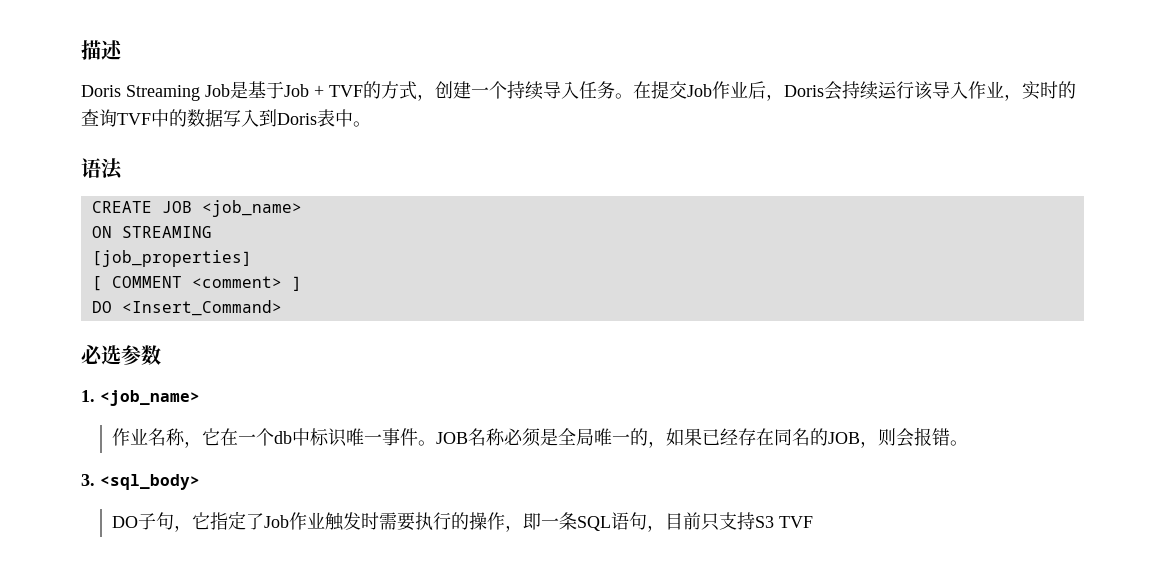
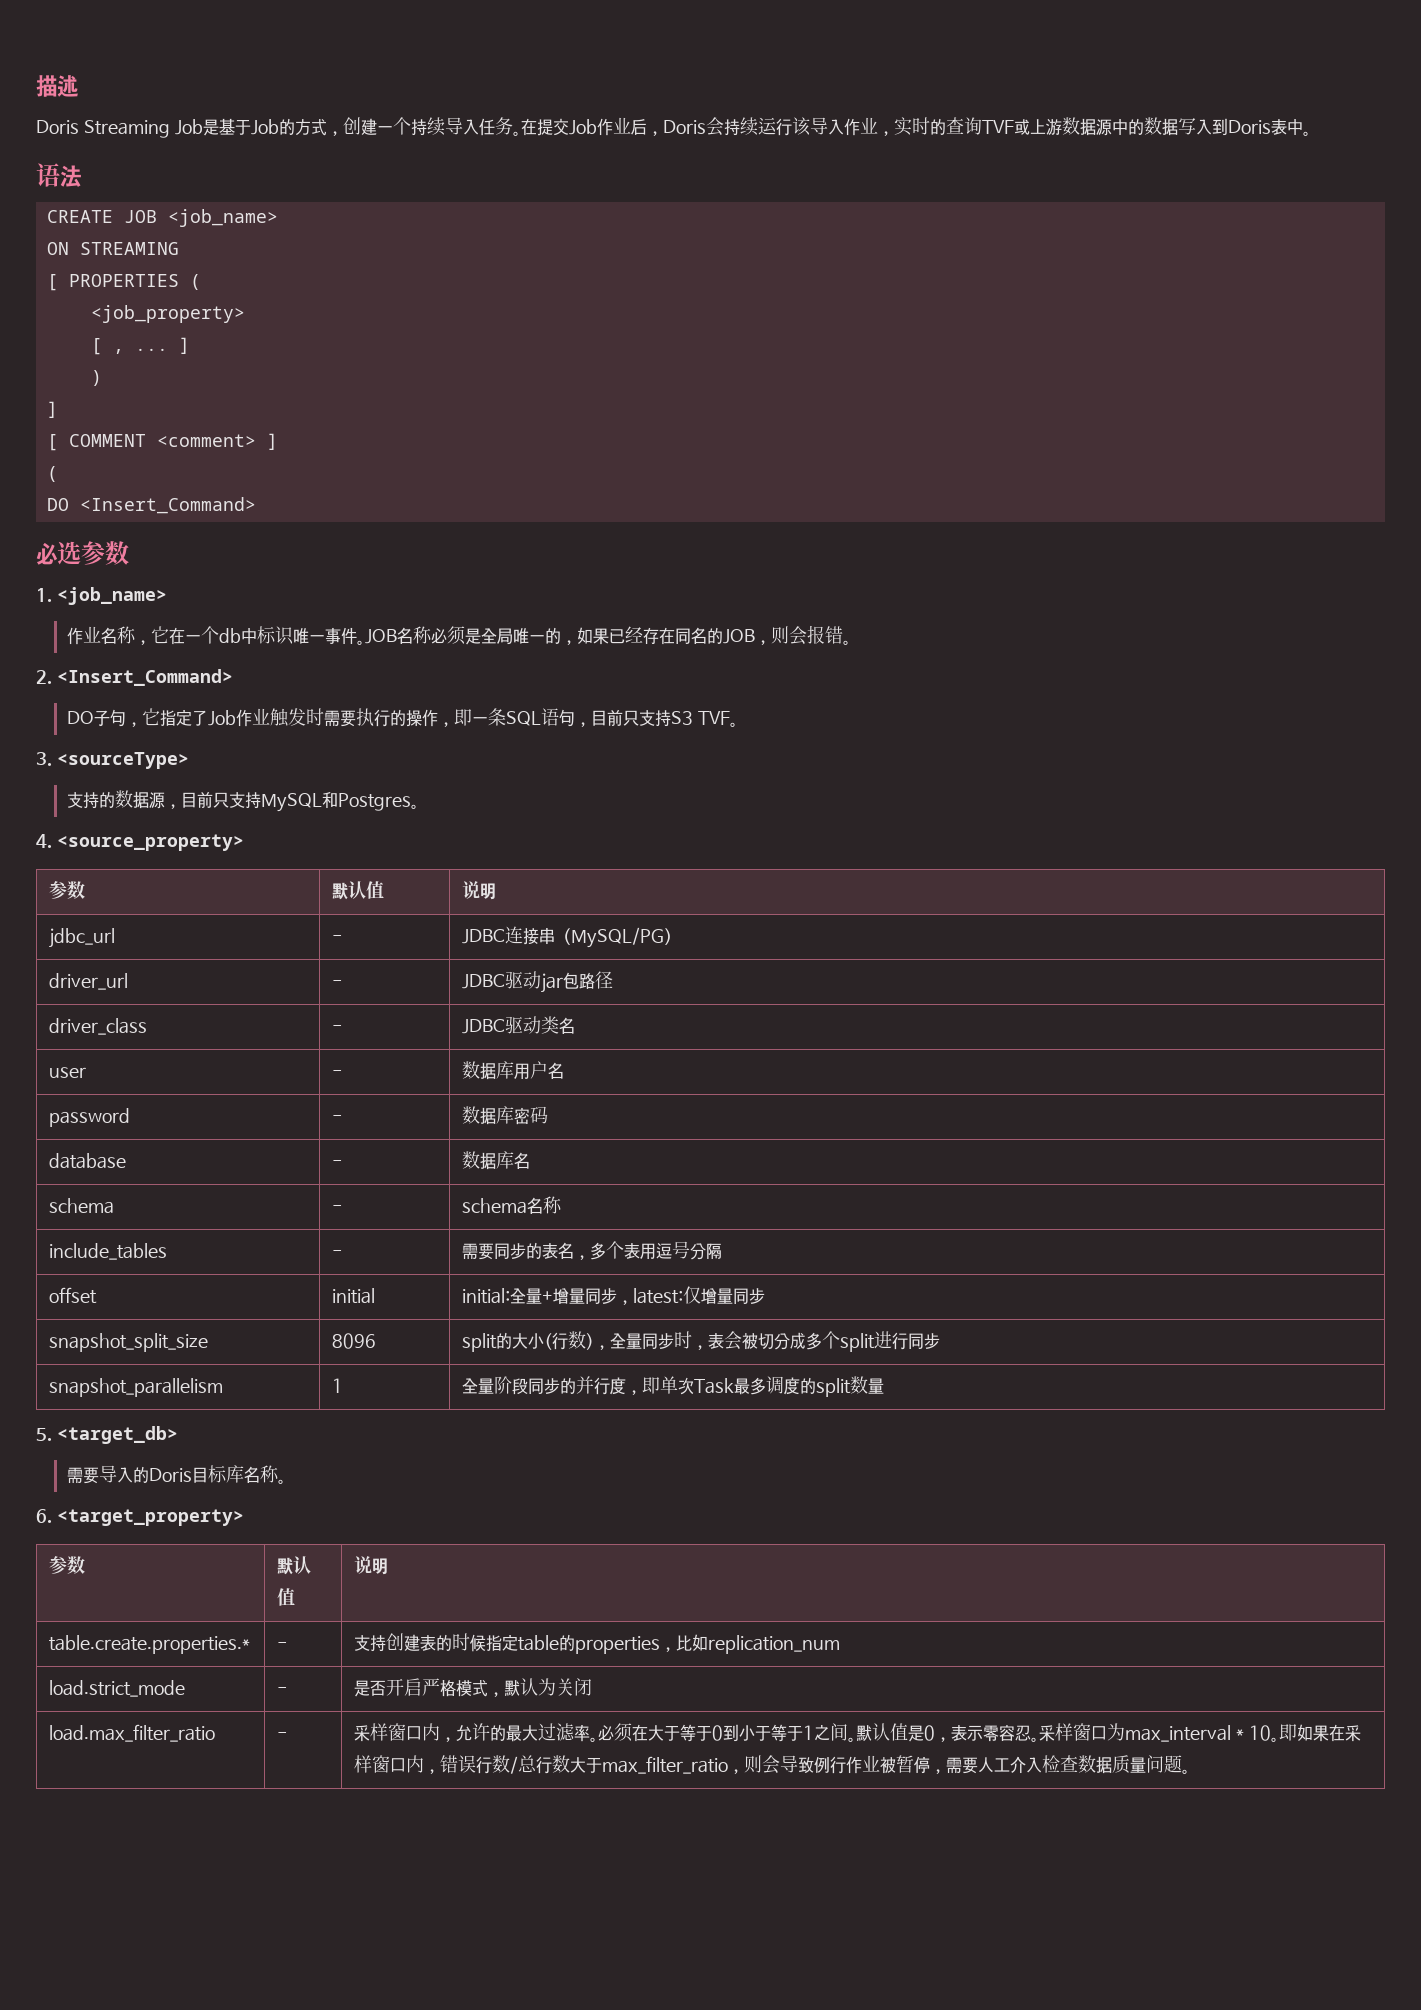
- Doris Streaming Job是基于Job + TVF的方式，创建一个持续导入任务。
+ Doris Streaming Job是基于Job的方式，创建一个持续导入任务。
- 在提交Job作业后，Doris会持续运行该导入作业，实时的查询TVF中的数据写入到Doris表中。
+ 在提交Job作业后，Doris会持续运行该导入作业，实时的查询TVF或上游数据源中的数据写入到Doris表中。
- [job_properties]
+ [ PROPERTIES (
+ <job_property>
+ [ , ... ]
+ )
+ ]
  [ COMMENT <comment> ]
+ (
- 3. <sql_body>
+ 2. <Insert_Command>
- DO子句，它指定了Job作业触发时需要执行的操作，即一条SQL语句，目前只支持S3 TVF
+ DO子句，它指定了Job作业触发时需要执行的操作，即一条SQL语句，目前只支持S3 TVF。
+ 3. <sourceType>
+ 支持的数据源，目前只支持MySQL和Postgres。
+ 4. <source_property>
+ 参数 | 默认值 | 说明
+ jdbc_url | - | JDBC连接串（MySQL/PG）
+ driver_url | - | JDBC驱动jar包路径
+ driver_class | - | JDBC驱动类名
+ user | - | 数据库用户名
+ password | - | 数据库密码
+ database | - | 数据库名
+ schema | - | schema名称
+ include_tables | - | 需要同步的表名，多个表用逗号分隔
+ offset | initial | initial:全量+增量同步，latest:仅增量同步
+ snapshot_split_size | 8096 | split的大小(行数)，全量同步时，表会被切分成多个split进行同步
+ snapshot_parallelism | 1 | 全量阶段同步的并行度，即单次Task最多调度的split数量
+ 5. <target_db>
+ 需要导入的Doris目标库名称。
+ 6. <target_property>
+ 参数 | 默认值 | 说明
+ table.create.properties.* | - | 支持创建表的时候指定table的properties，比如replication_num
+ load.strict_mode | - | 是否开启严格模式，默认为关闭
+ load.max_filter_ratio | - | 采样窗口内，允许的最大过滤率。必须在大于等于0到小于等于1之间。默认值是0，表示零容忍。采样窗口为max_interval * 10。即如果在采样窗口内，错误行数/总行数大于max_filter_ratio，则会导致例行作业被暂停，需要人工介入检查数据质量问题。

